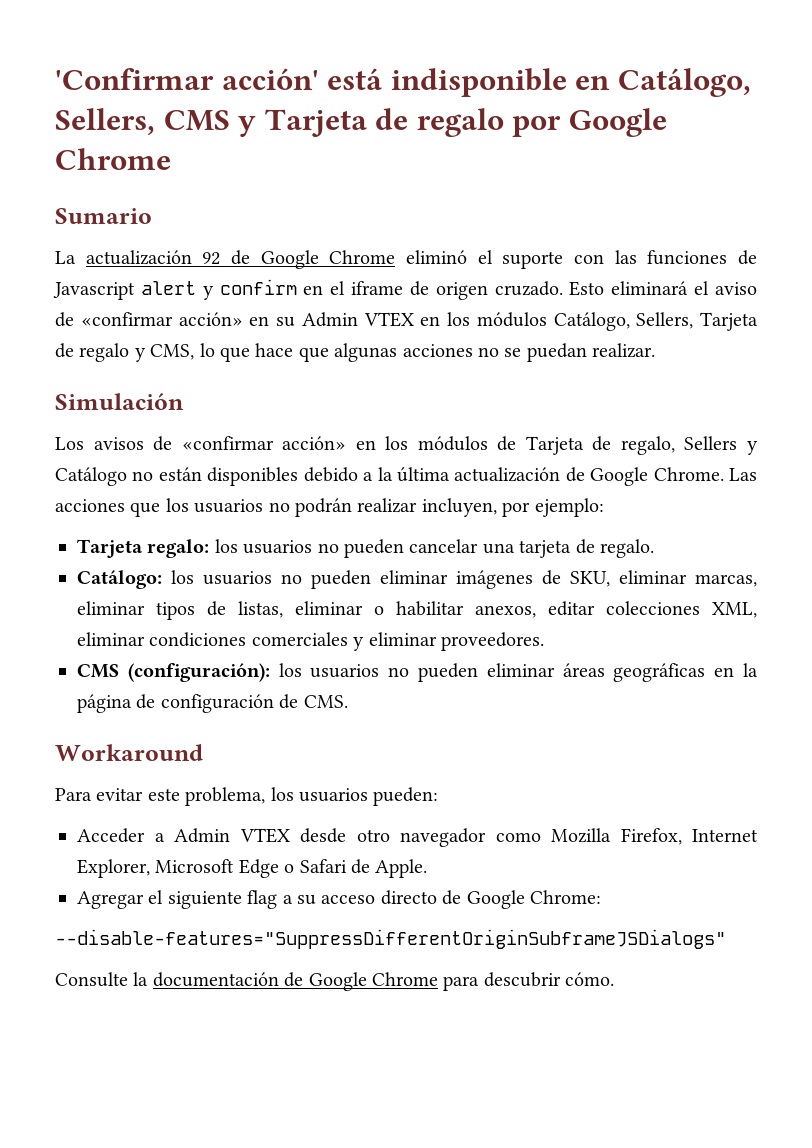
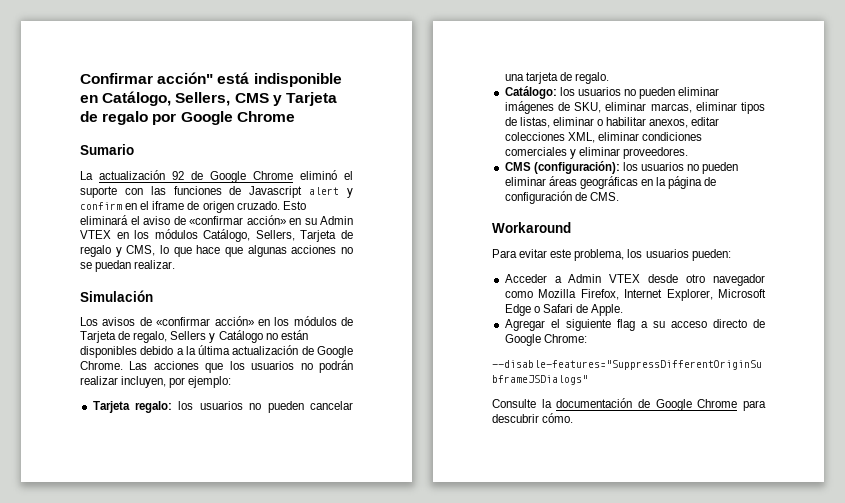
- 'Confirmar acción' está indisponible en Catálogo, Sellers, CMS y Tarjeta de regalo por Google Chrome
+ Confirmar acción" está indisponible en Catálogo, Sellers, CMS y Tarjeta de regalo por Google Chrome

